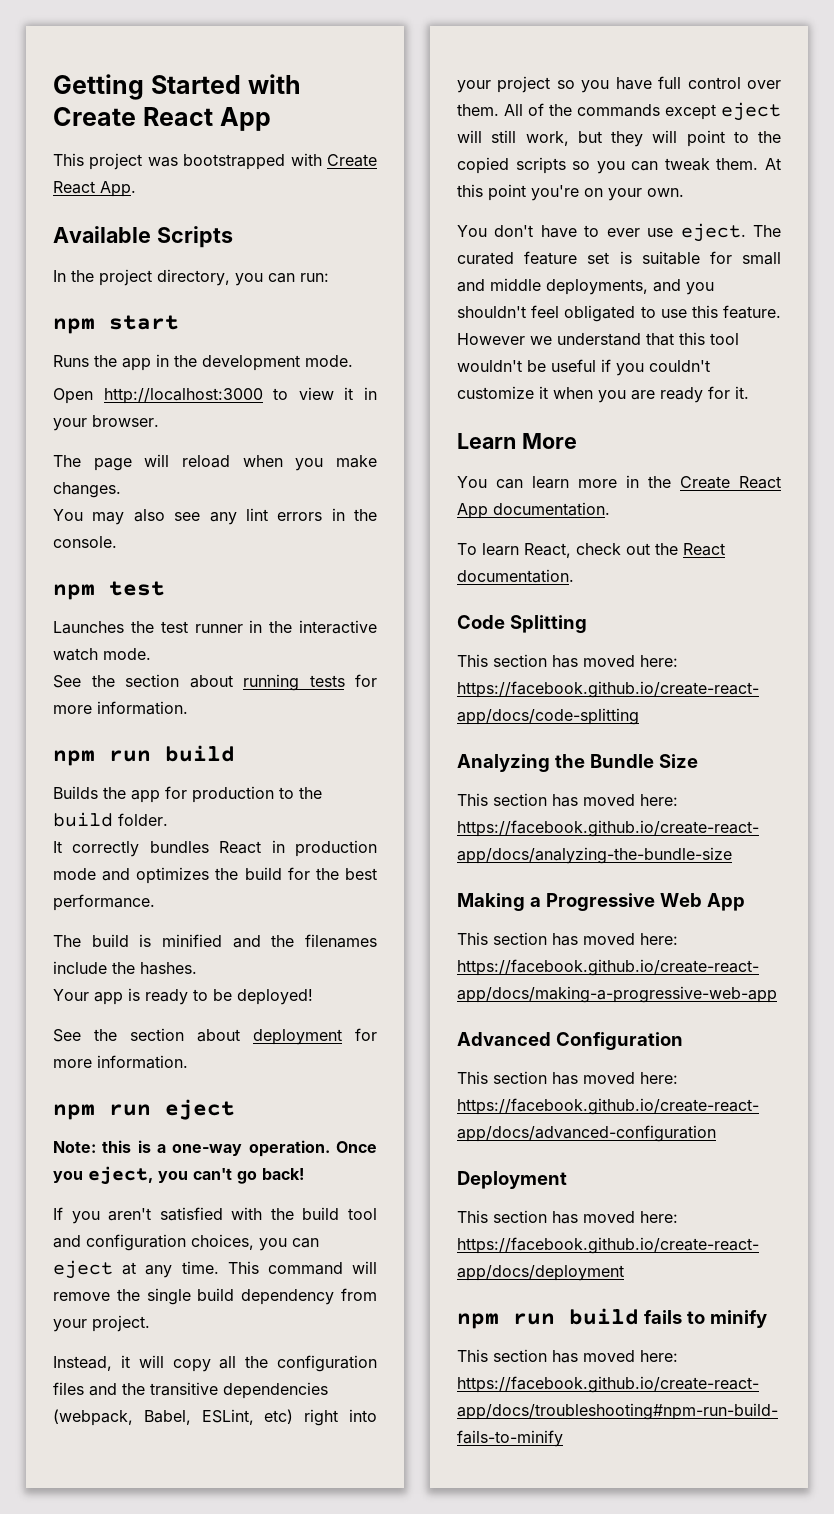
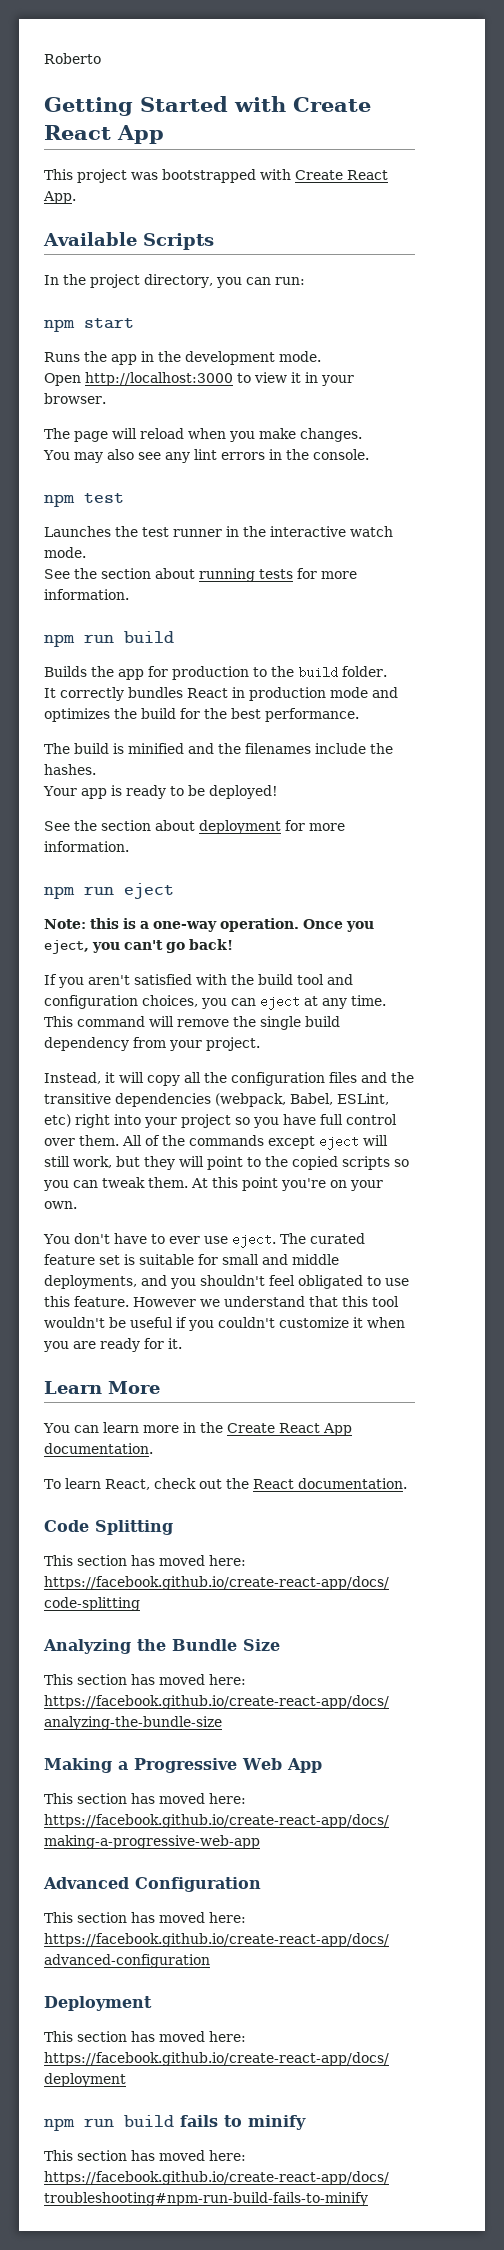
+ Roberto

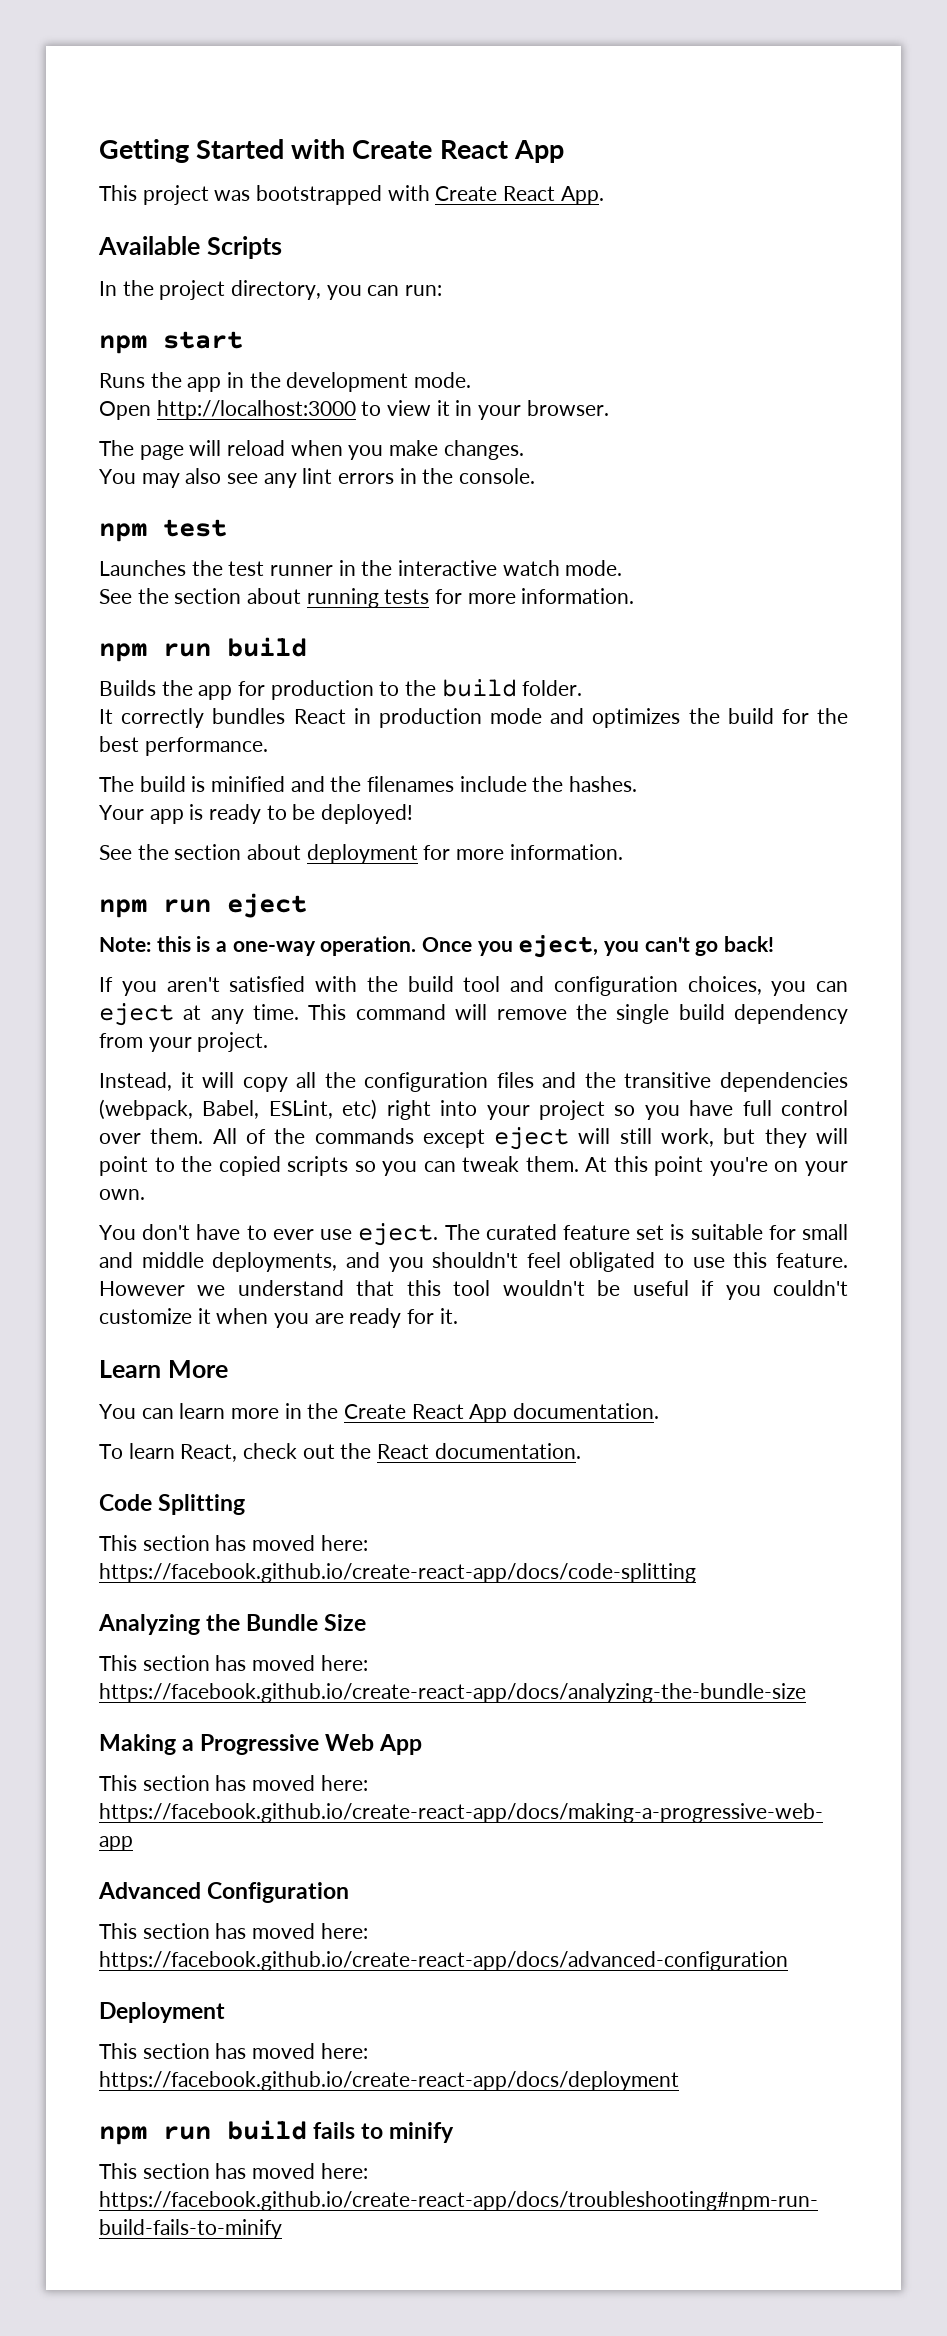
- Roberto

